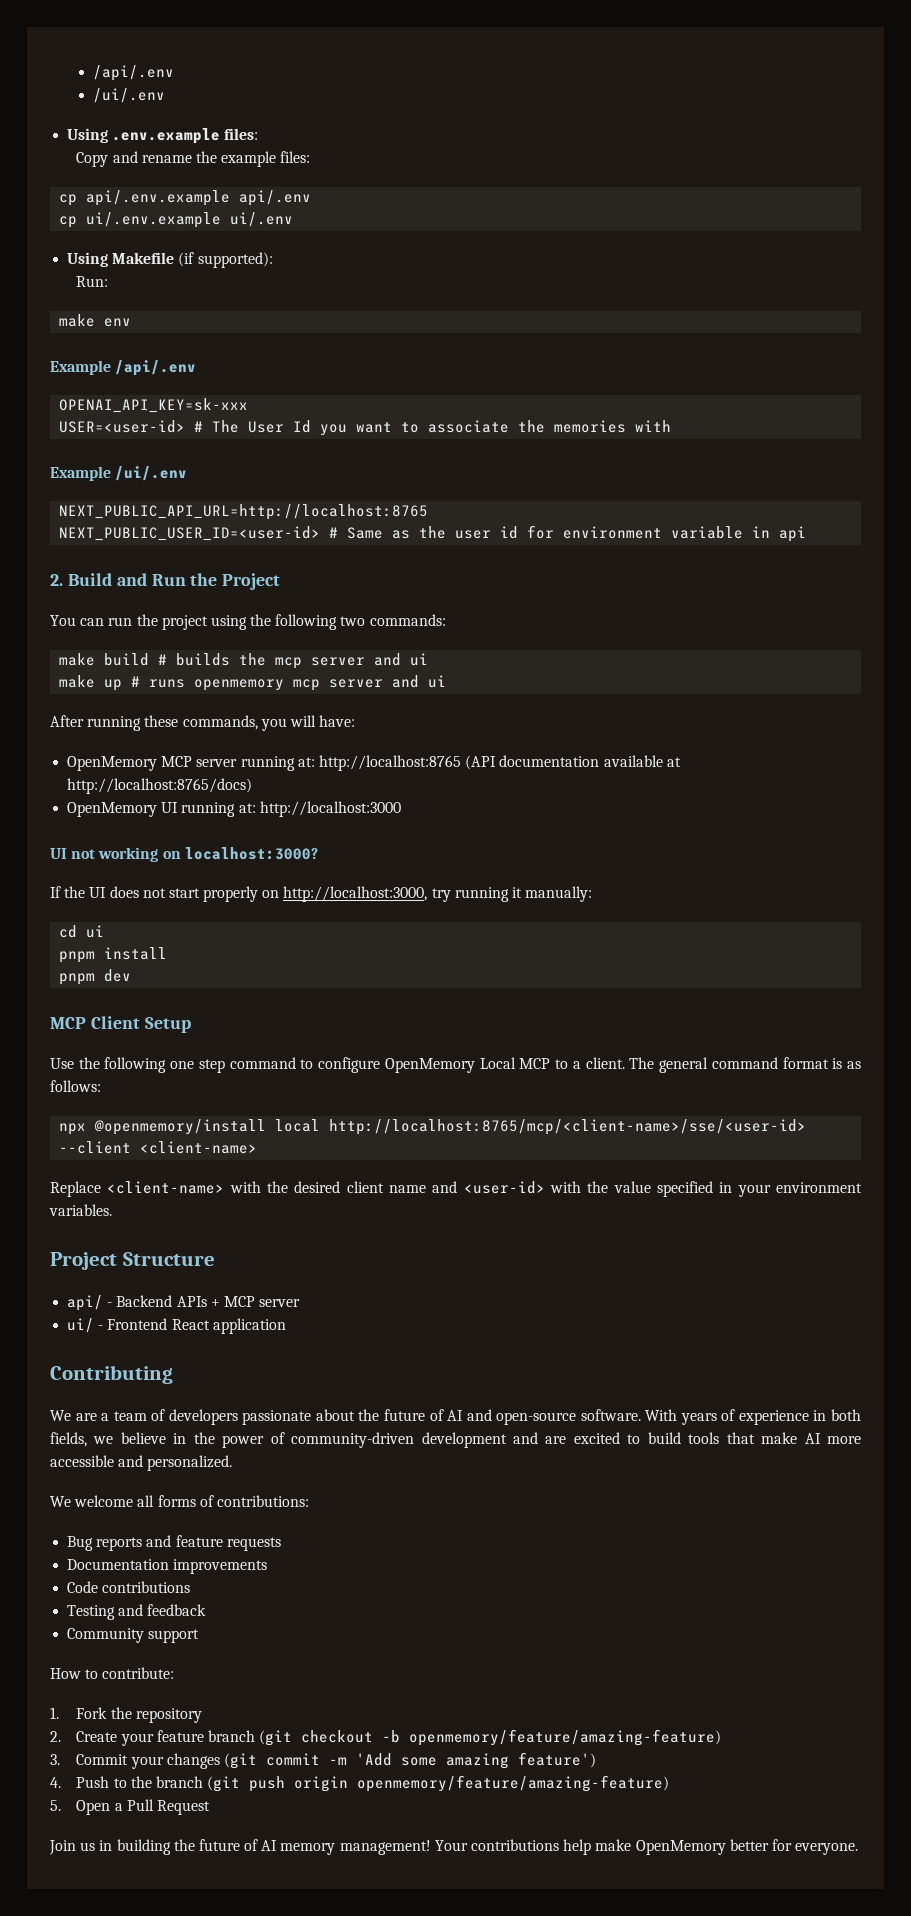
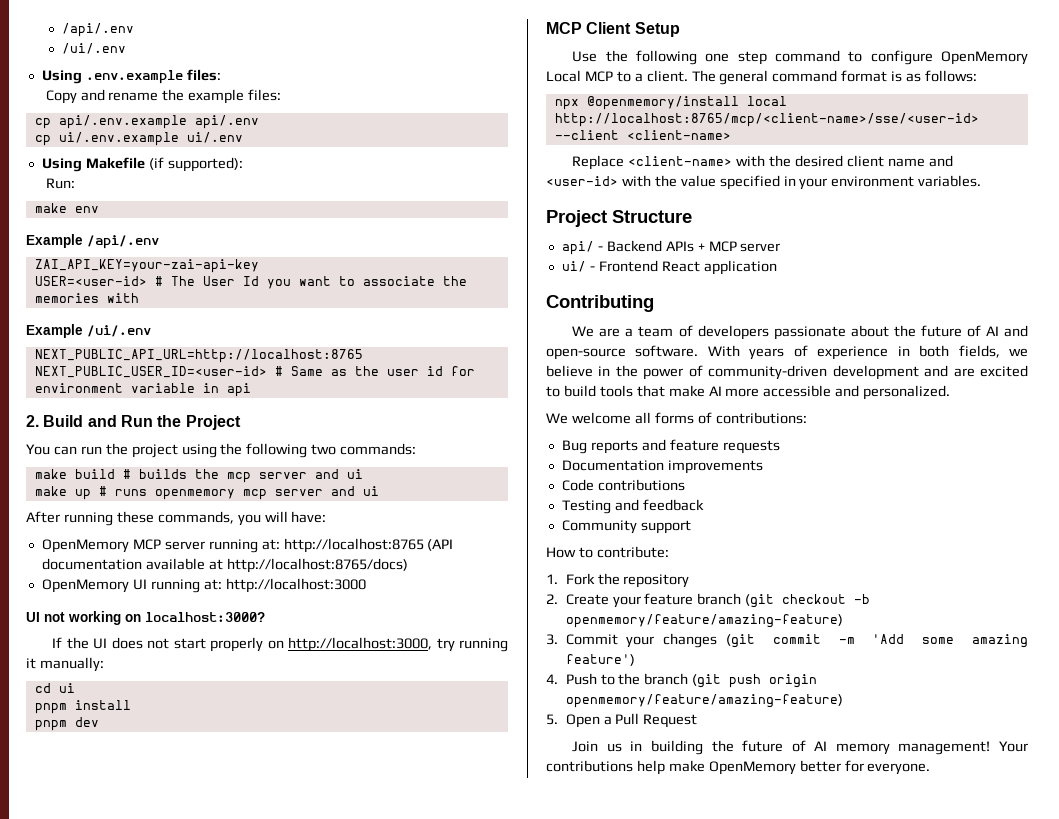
- OPENAI_API_KEY=sk-xxx
+ ZAI_API_KEY=your-zai-api-key

